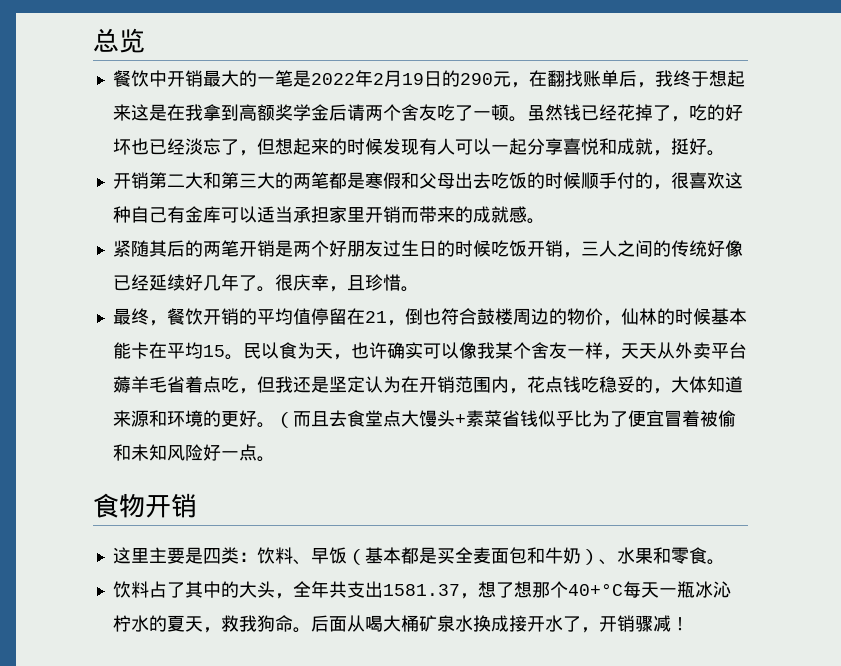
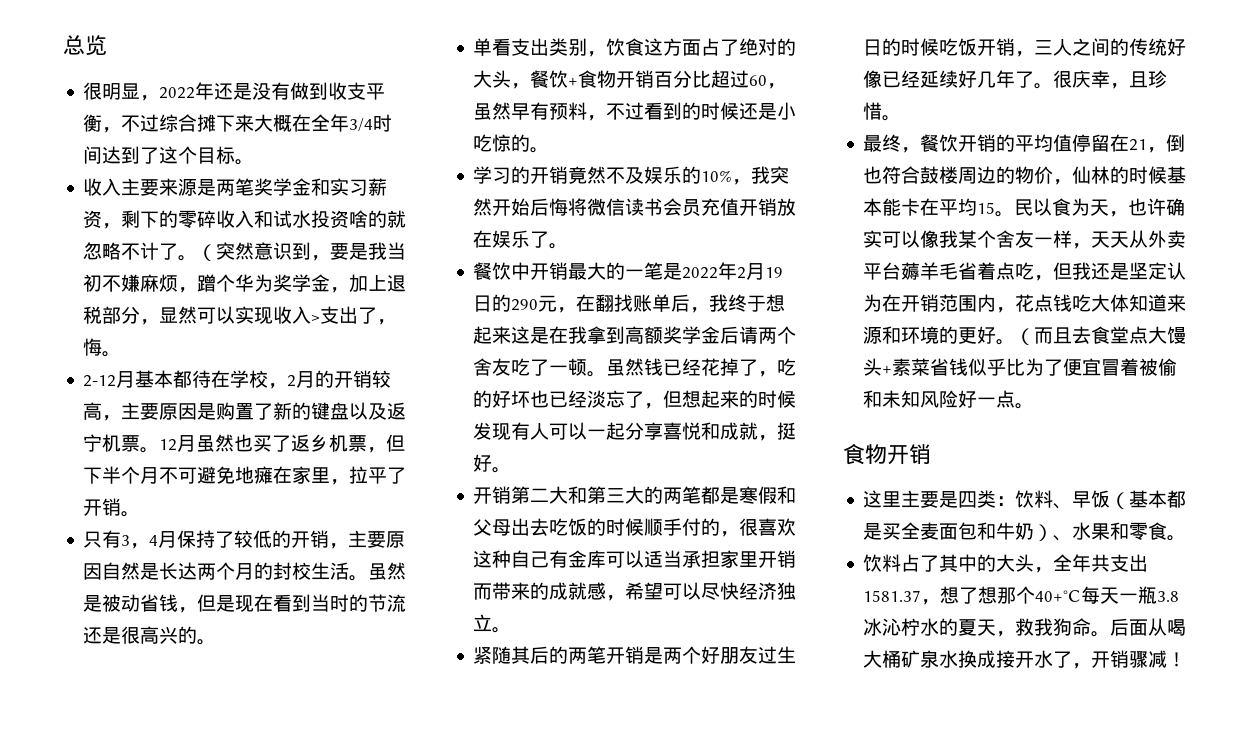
+ 很明显，2022年还是没有做到收支平衡，不过综合摊下来大概在全年3/4时间达到了这个目标。
+ 收入主要来源是两笔奖学金和实习薪资，剩下的零碎收入和试水投资啥的就忽略不计了。（突然意识到，要是我当初不嫌麻烦，蹭个华为奖学金，加上退税部分，显然可以实现收入>支出了，悔。
+ 2-12月基本都待在学校，2月的开销较高，主要原因是购置了新的键盘以及返宁机票。12月虽然也买了返乡机票，但下半个月不可避免地瘫在家里，拉平了开销。
+ 只有3，4月保持了较低的开销，主要原因自然是长达两个月的封校生活。虽然是被动省钱，但是现在看到当时的节流还是很高兴的。
+ 单看支出类别，饮食这方面占了绝对的大头，餐饮+食物开销百分比超过60，虽然早有预料，不过看到的时候还是小吃惊的。
+ 学习的开销竟然不及娱乐的10%，我突然开始后悔将微信读书会员充值开销放在娱乐了。
- 开销第二大和第三大的两笔都是寒假和父母出去吃饭的时候顺手付的，很喜欢这种自己有金库可以适当承担家里开销而带来的成就感。
+ 开销第二大和第三大的两笔都是寒假和父母出去吃饭的时候顺手付的，很喜欢这种自己有金库可以适当承担家里开销而带来的成就感，希望可以尽快经济独立。
- 民以食为天，也许确实可以像我某个舍友一样，天天从外卖平台薅羊毛省着点吃，但我还是坚定认为在开销范围内，花点钱吃稳妥的，大体知道来源和环境的更好。
+ 民以食为天，也许确实可以像我某个舍友一样，天天从外卖平台薅羊毛省着点吃，但我还是坚定认为在开销范围内，花点钱吃大体知道来源和环境的更好。
- 饮料占了其中的大头，全年共支出1581.37，想了想那个40+°C每天一瓶冰沁柠水的夏天，救我狗命。
+ 饮料占了其中的大头，全年共支出1581.37，想了想那个40+°C每天一瓶3.8冰沁柠水的夏天，救我狗命。

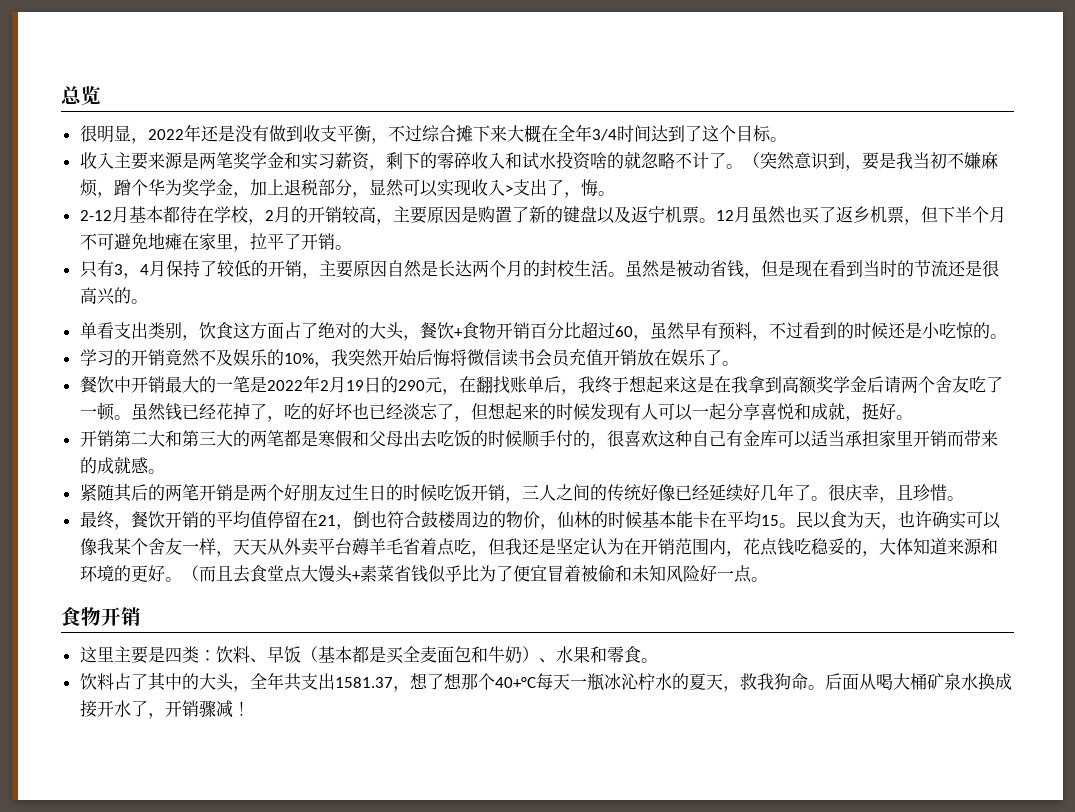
- 开销第二大和第三大的两笔都是寒假和父母出去吃饭的时候顺手付的，很喜欢这种自己有金库可以适当承担家里开销而带来的成就感，希望可以尽快经济独立。
+ 开销第二大和第三大的两笔都是寒假和父母出去吃饭的时候顺手付的，很喜欢这种自己有金库可以适当承担家里开销而带来的成就感。
- 民以食为天，也许确实可以像我某个舍友一样，天天从外卖平台薅羊毛省着点吃，但我还是坚定认为在开销范围内，花点钱吃大体知道来源和环境的更好。
+ 民以食为天，也许确实可以像我某个舍友一样，天天从外卖平台薅羊毛省着点吃，但我还是坚定认为在开销范围内，花点钱吃稳妥的，大体知道来源和环境的更好。
- 饮料占了其中的大头，全年共支出1581.37，想了想那个40+°C每天一瓶3.8冰沁柠水的夏天，救我狗命。
+ 饮料占了其中的大头，全年共支出1581.37，想了想那个40+°C每天一瓶冰沁柠水的夏天，救我狗命。

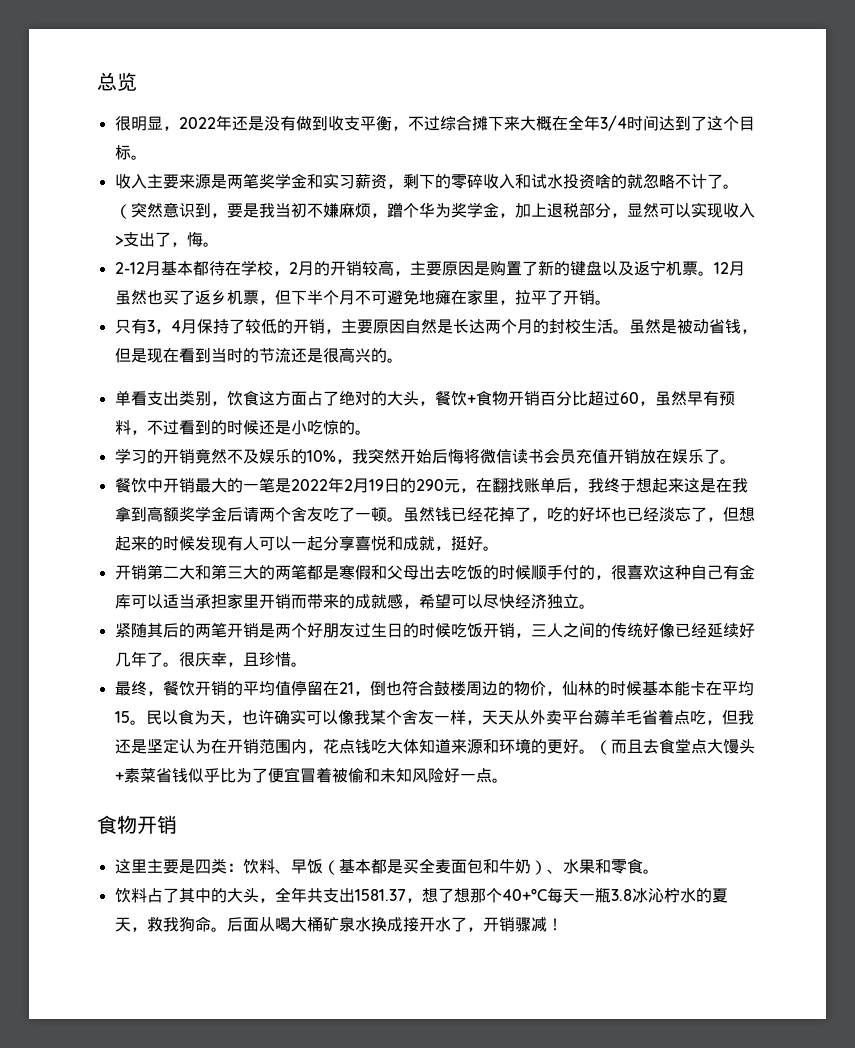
- 开销第二大和第三大的两笔都是寒假和父母出去吃饭的时候顺手付的，很喜欢这种自己有金库可以适当承担家里开销而带来的成就感。
+ 开销第二大和第三大的两笔都是寒假和父母出去吃饭的时候顺手付的，很喜欢这种自己有金库可以适当承担家里开销而带来的成就感，希望可以尽快经济独立。
- 民以食为天，也许确实可以像我某个舍友一样，天天从外卖平台薅羊毛省着点吃，但我还是坚定认为在开销范围内，花点钱吃稳妥的，大体知道来源和环境的更好。
+ 民以食为天，也许确实可以像我某个舍友一样，天天从外卖平台薅羊毛省着点吃，但我还是坚定认为在开销范围内，花点钱吃大体知道来源和环境的更好。
- 饮料占了其中的大头，全年共支出1581.37，想了想那个40+°C每天一瓶冰沁柠水的夏天，救我狗命。
+ 饮料占了其中的大头，全年共支出1581.37，想了想那个40+°C每天一瓶3.8冰沁柠水的夏天，救我狗命。

